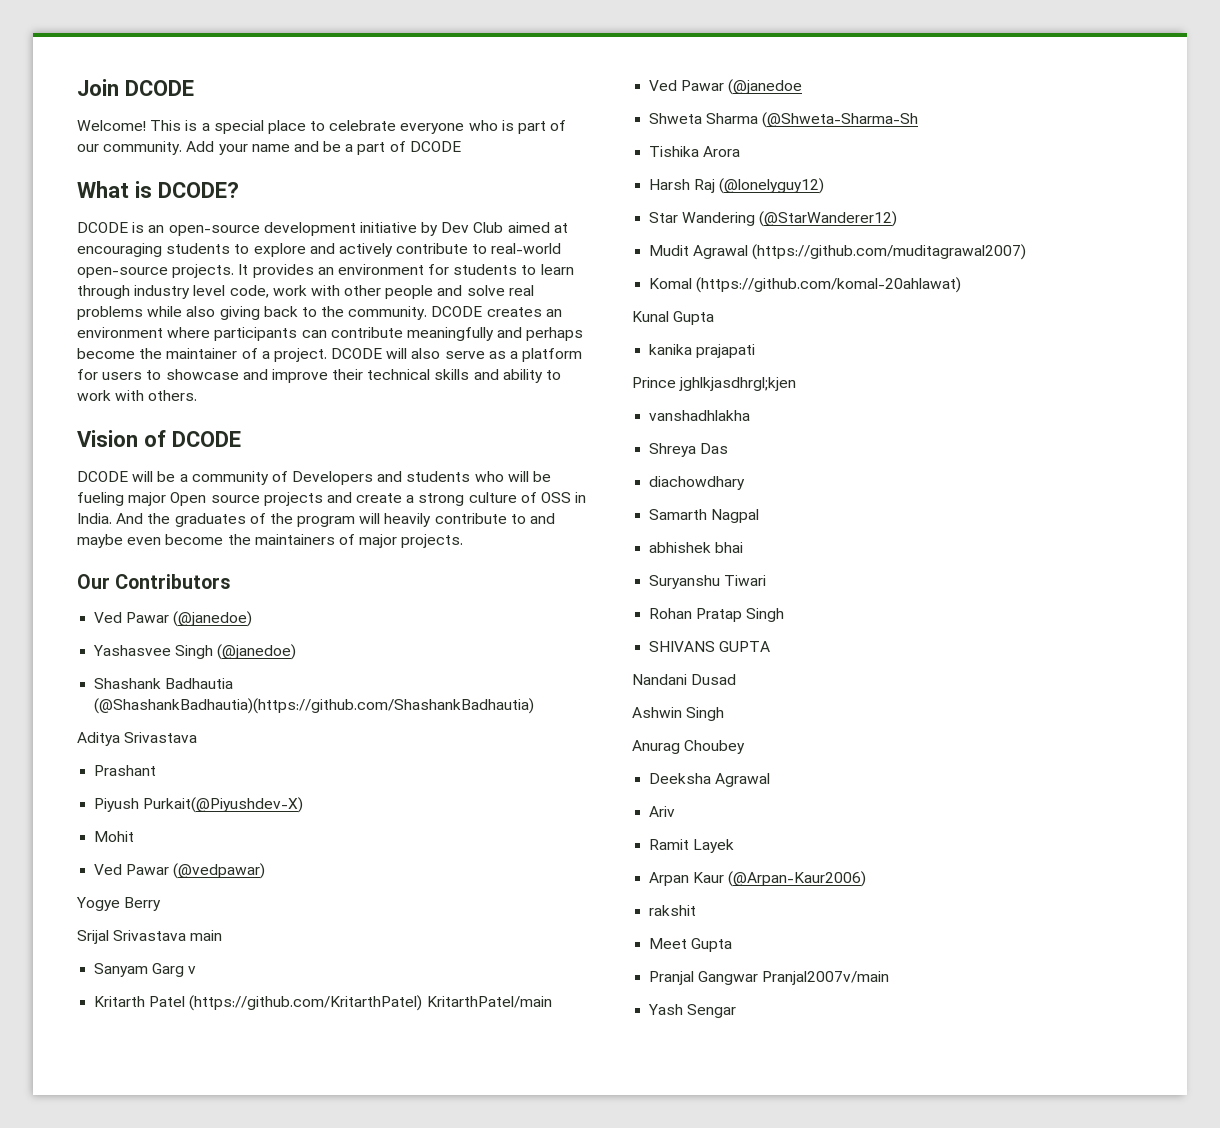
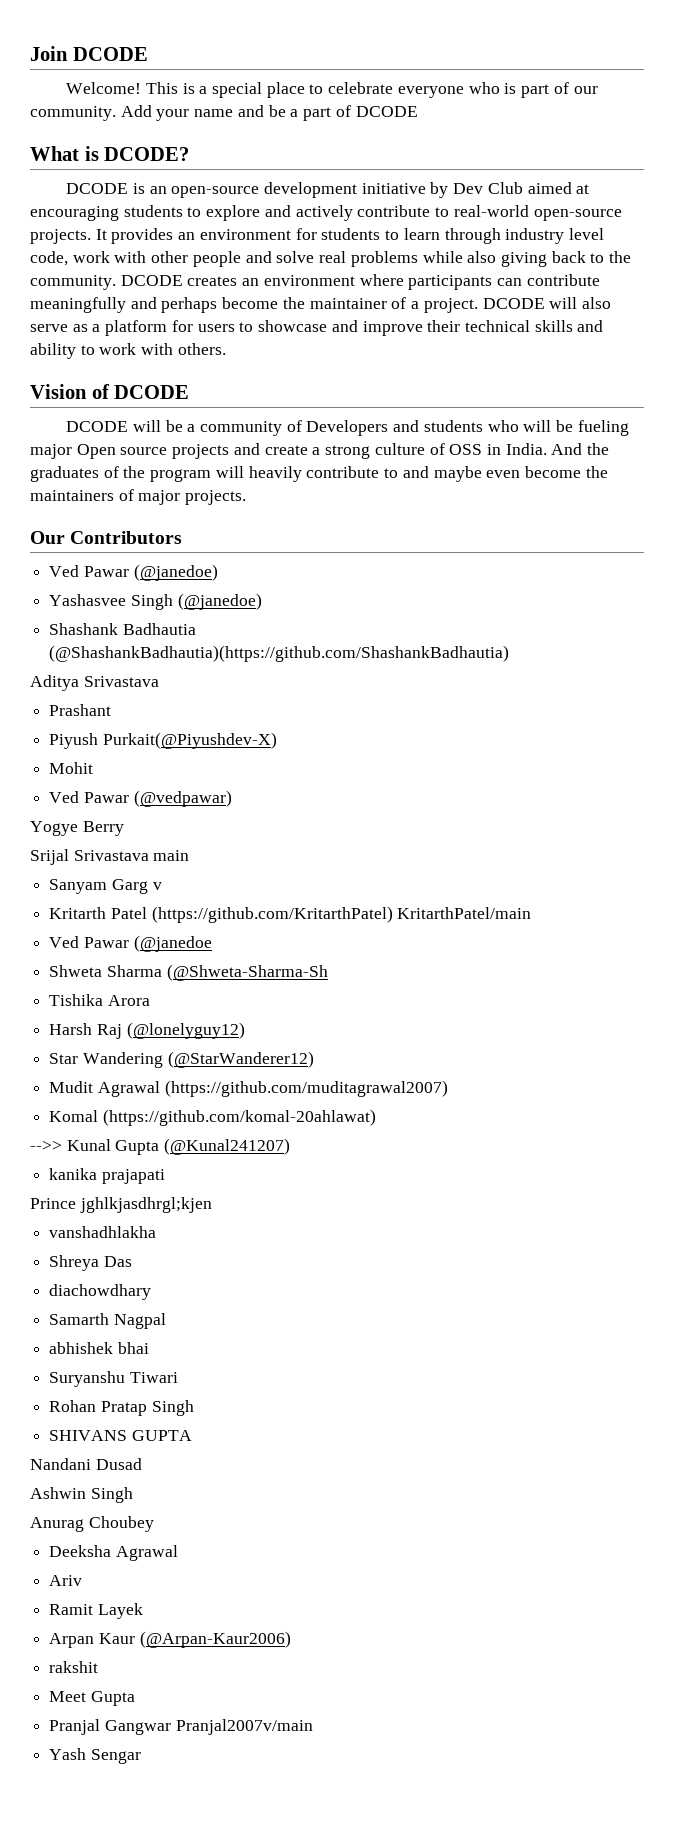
- Kunal Gupta
+ -->> Kunal Gupta (@Kunal241207)

